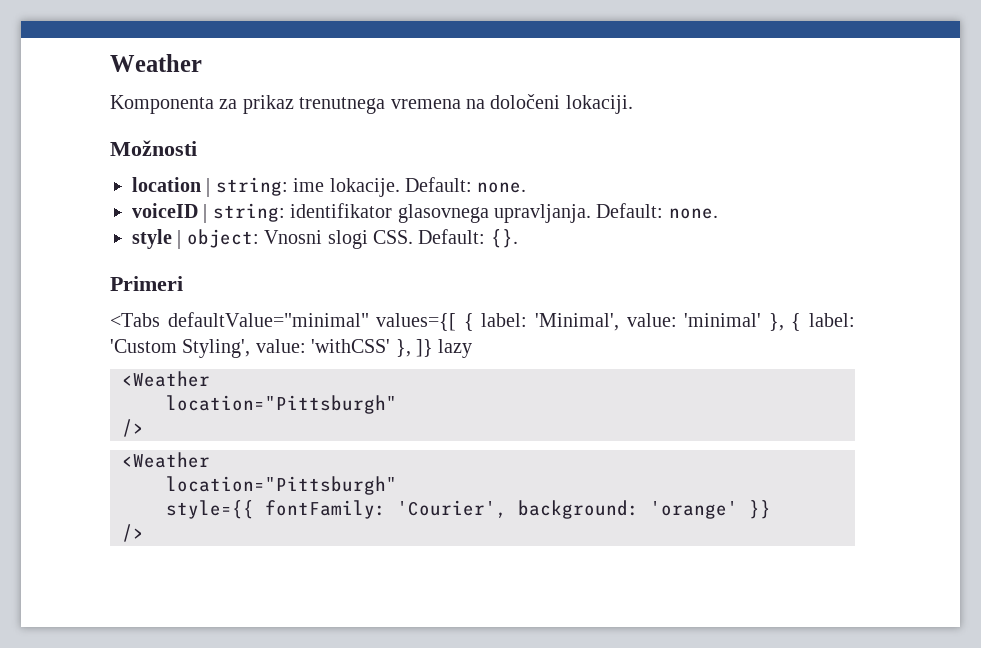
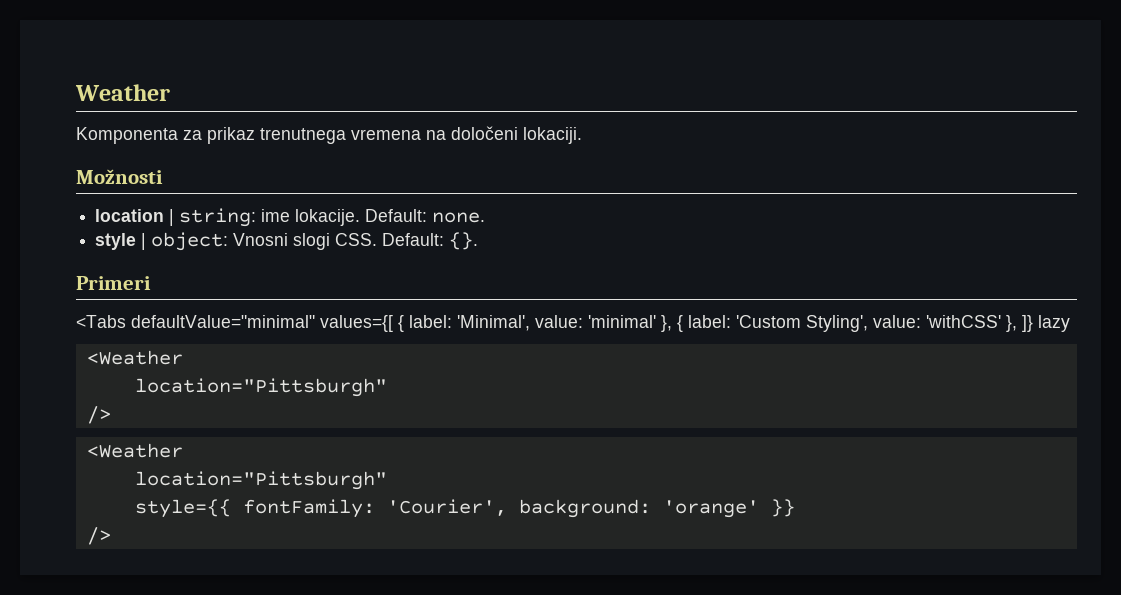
- voiceID | string: identifikator glasovnega upravljanja. Default: none.

